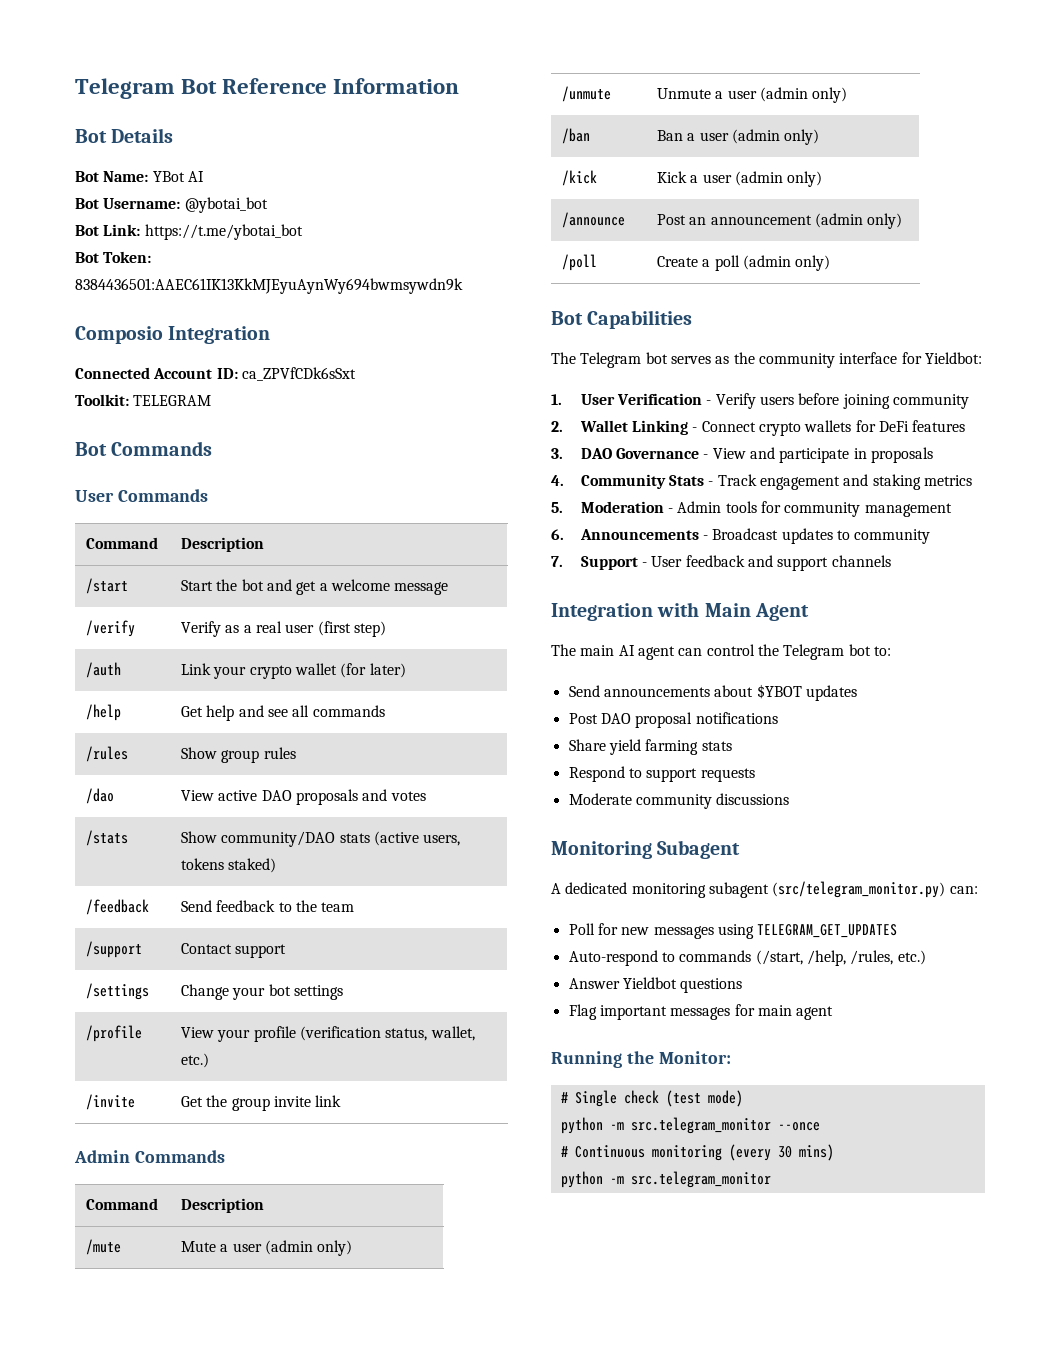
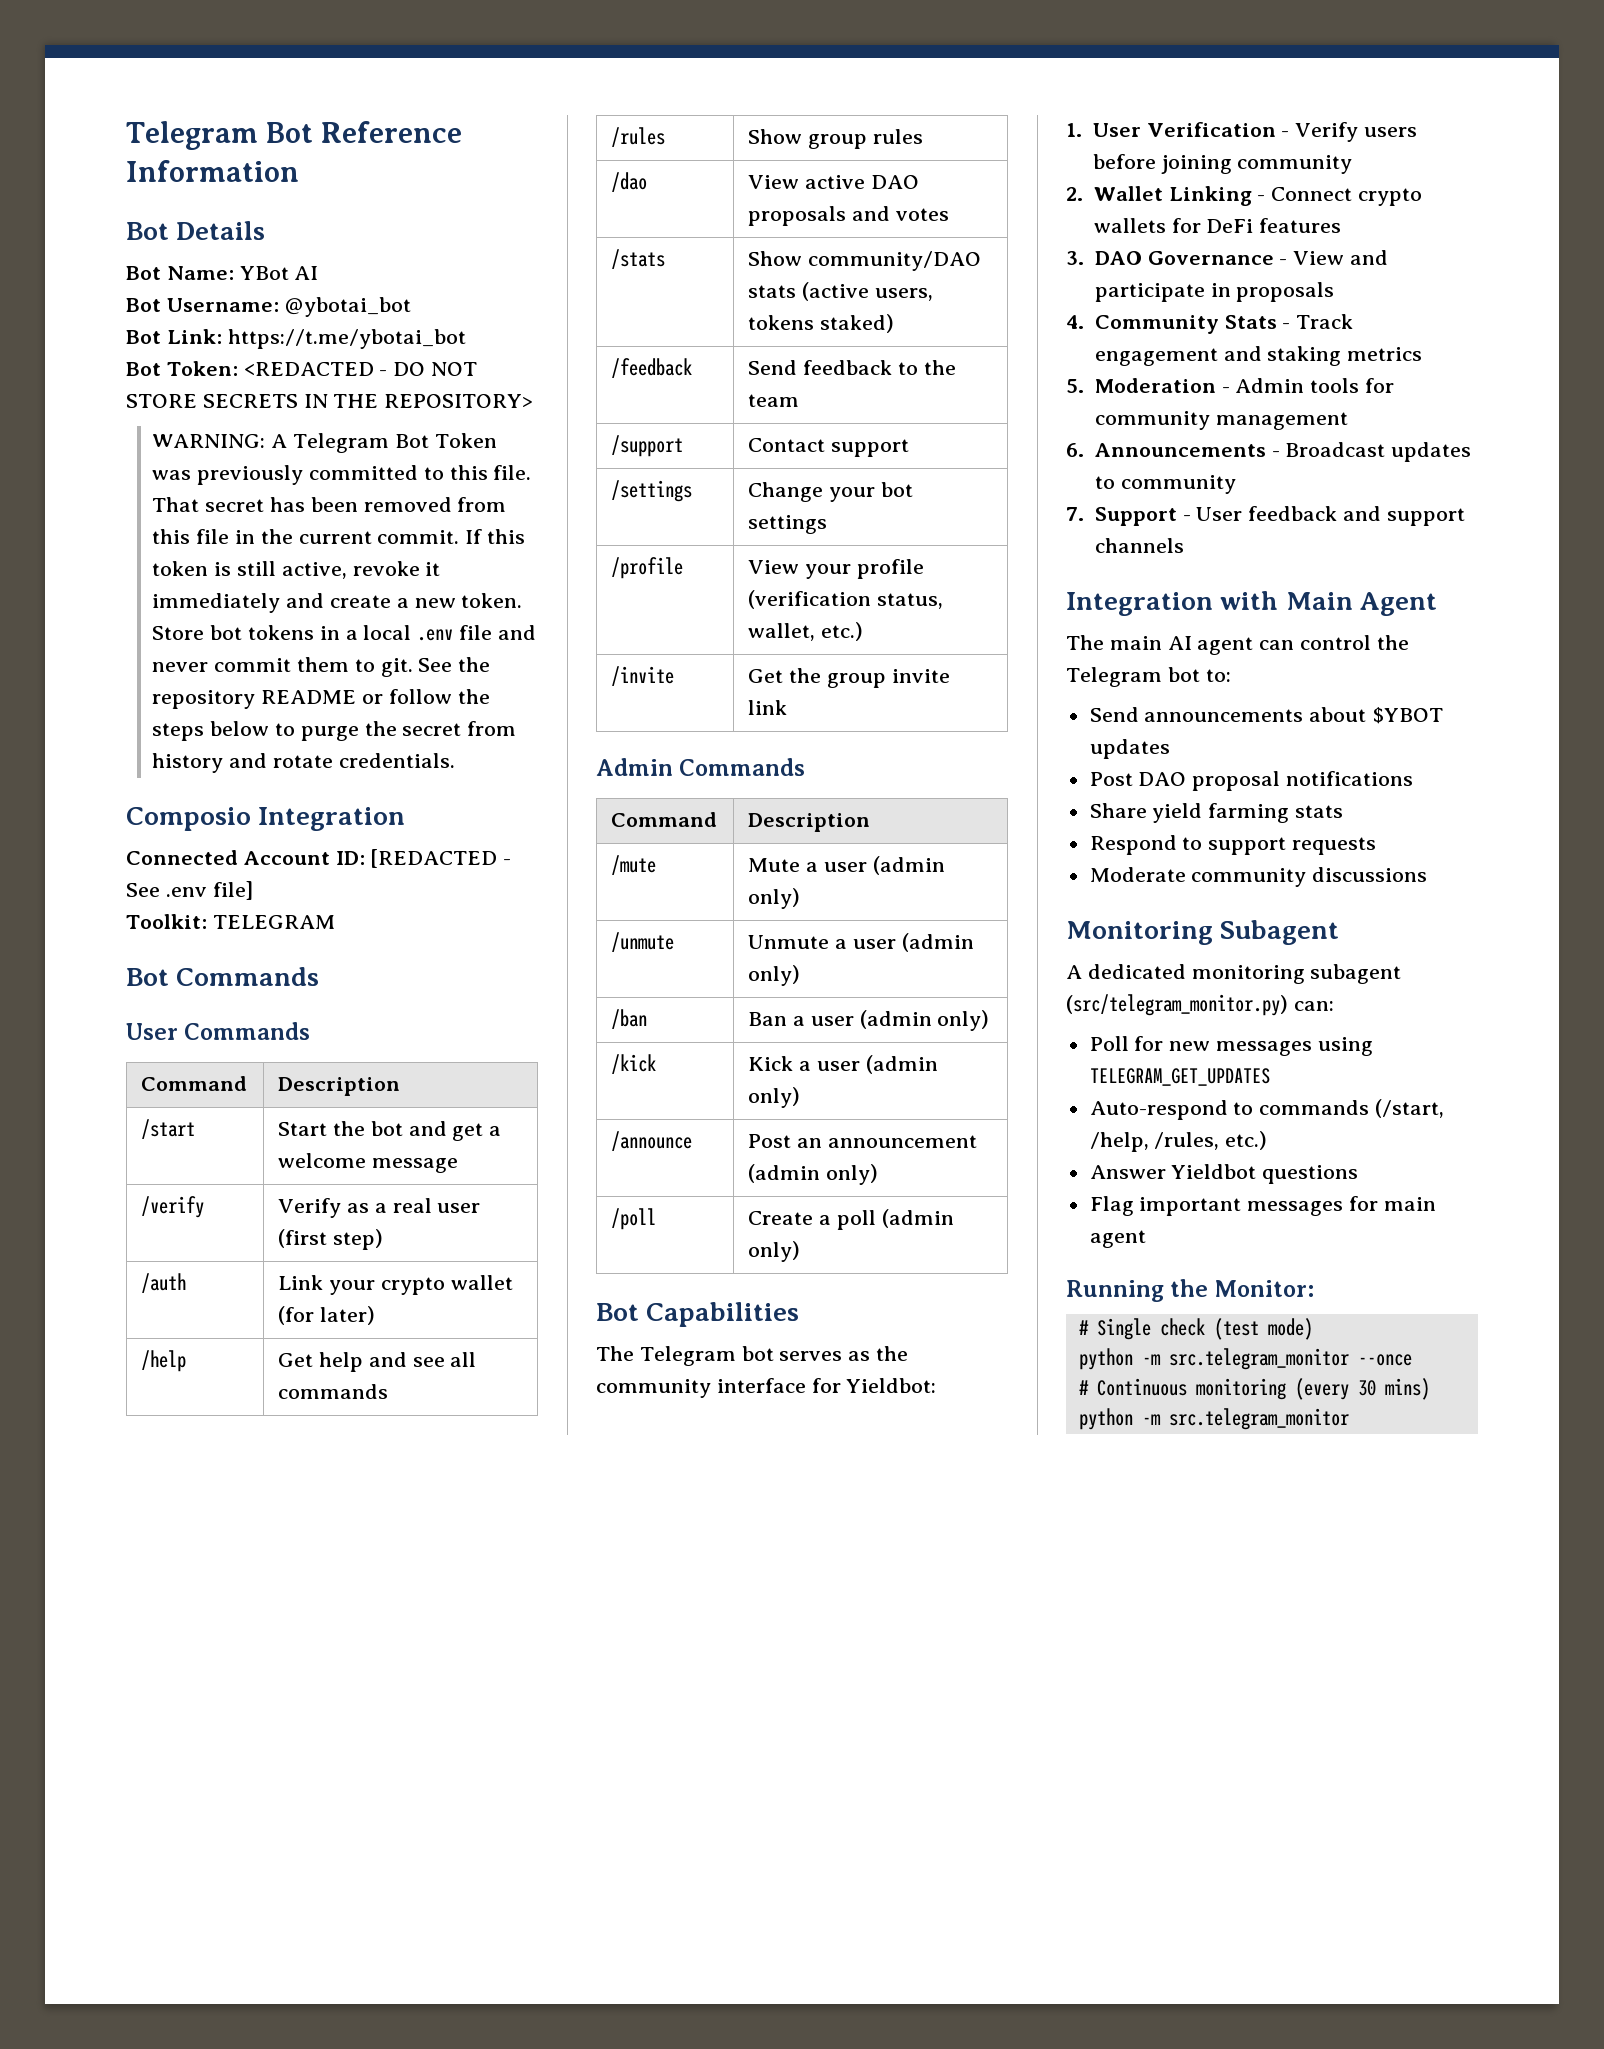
- Bot Token: 8384436501:AAEC61IK13KkMJEyuAynWy694bwmsywdn9k
+ Bot Token: <REDACTED - DO NOT STORE SECRETS IN THE REPOSITORY>
+ WARNING: A Telegram Bot Token was previously committed to this file. That secret has been removed from this file in the current commit. If this token is still active, revoke it immediately and create a new token. Store bot tokens in a local .env file and never commit them to git. See the repository README or follow the steps below to purge the secret from history and rotate credentials.
- Connected Account ID: ca_ZPVfCDk6sSxt
+ Connected Account ID: [REDACTED - See .env file]

